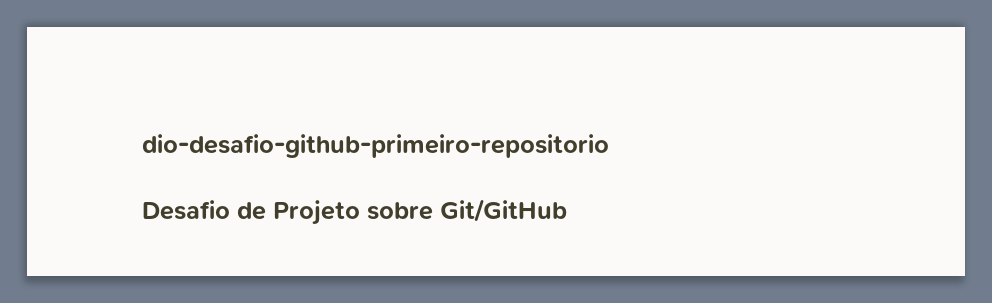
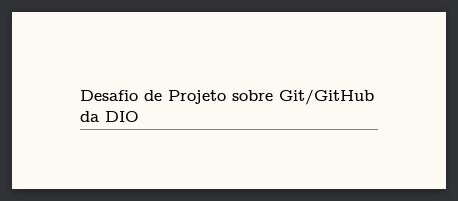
- dio-desafio-github-primeiro-repositorio
- Desafio de Projeto sobre Git/GitHub
+ Desafio de Projeto sobre Git/GitHub da DIO

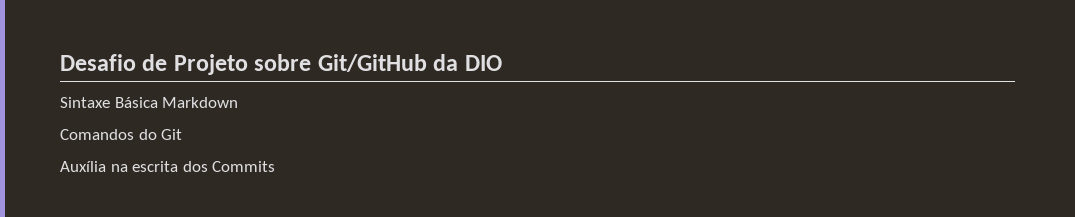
+ Sintaxe Básica Markdown
+ Comandos do Git
+ Auxília na escrita dos Commits

